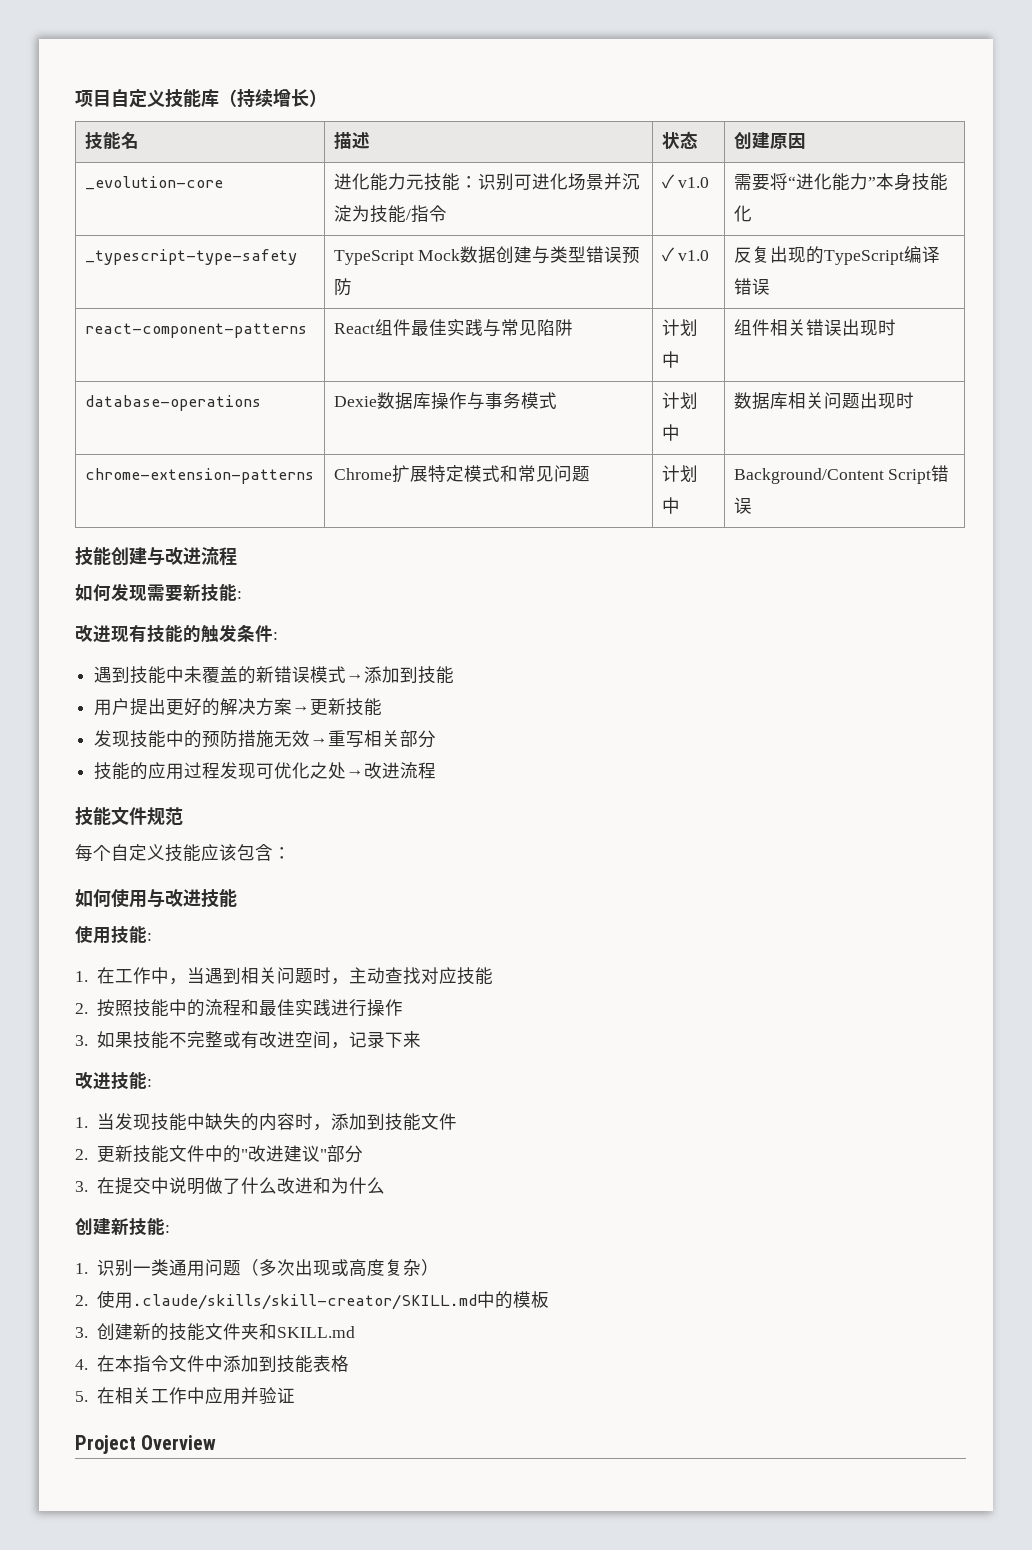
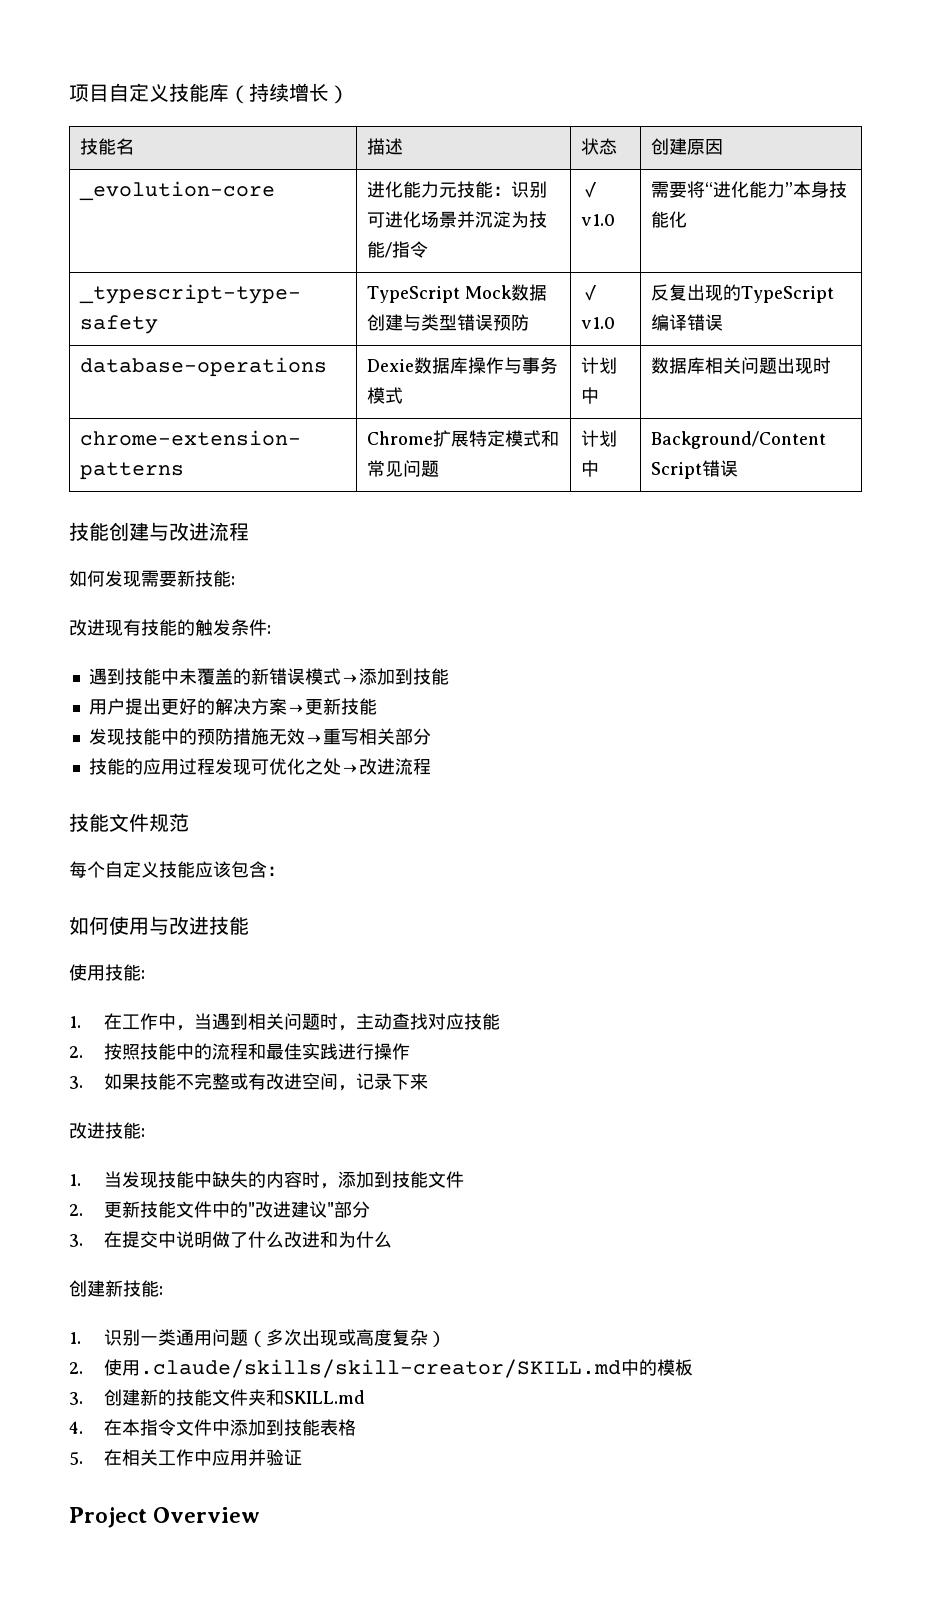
- react-component-patterns | React组件最佳实践与常见陷阱 | 计划中 | 组件相关错误出现时

